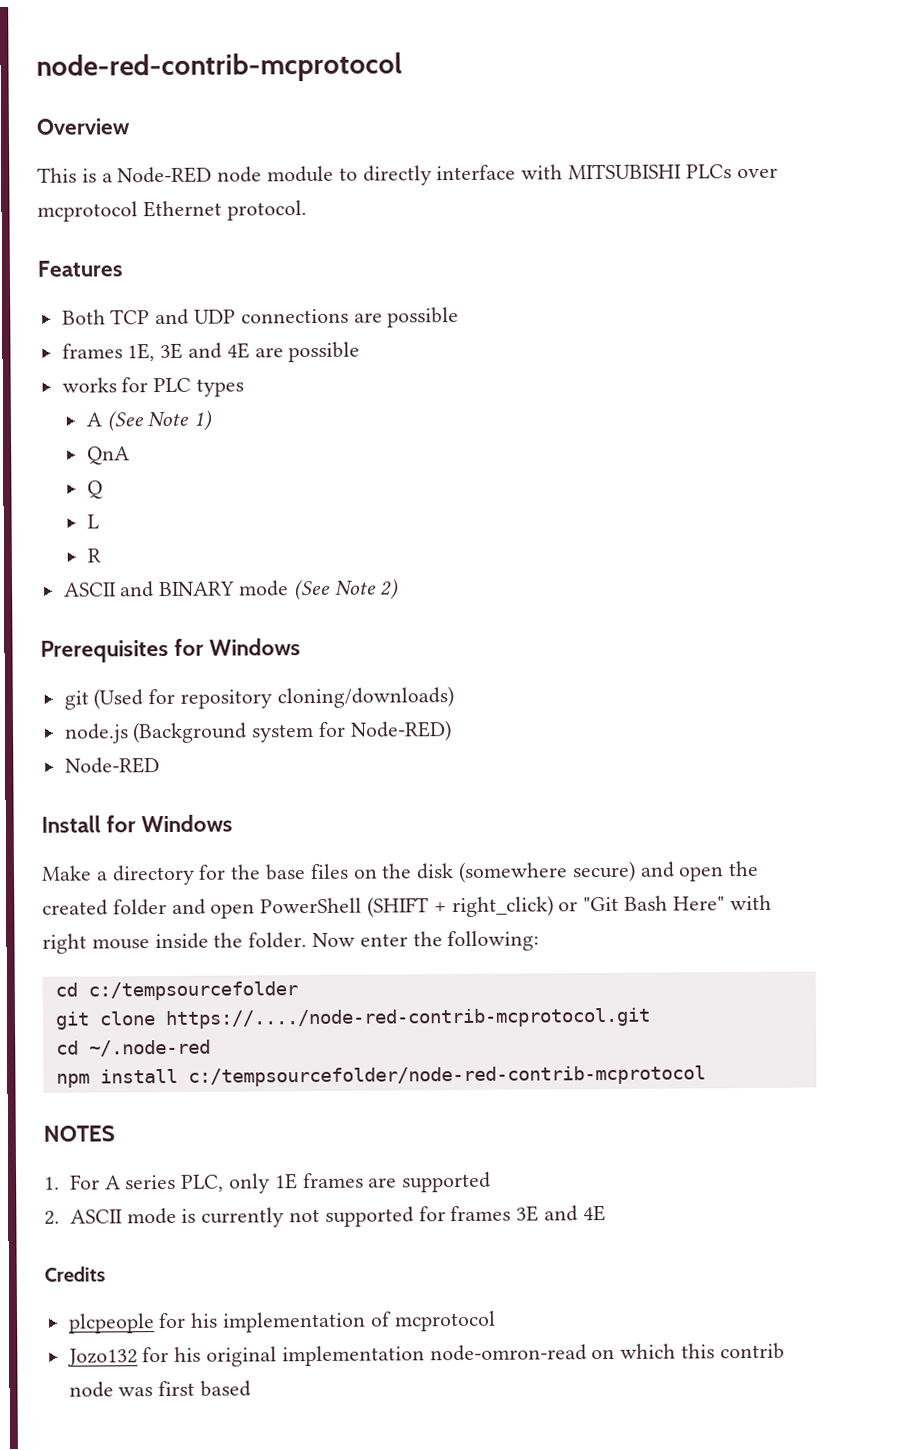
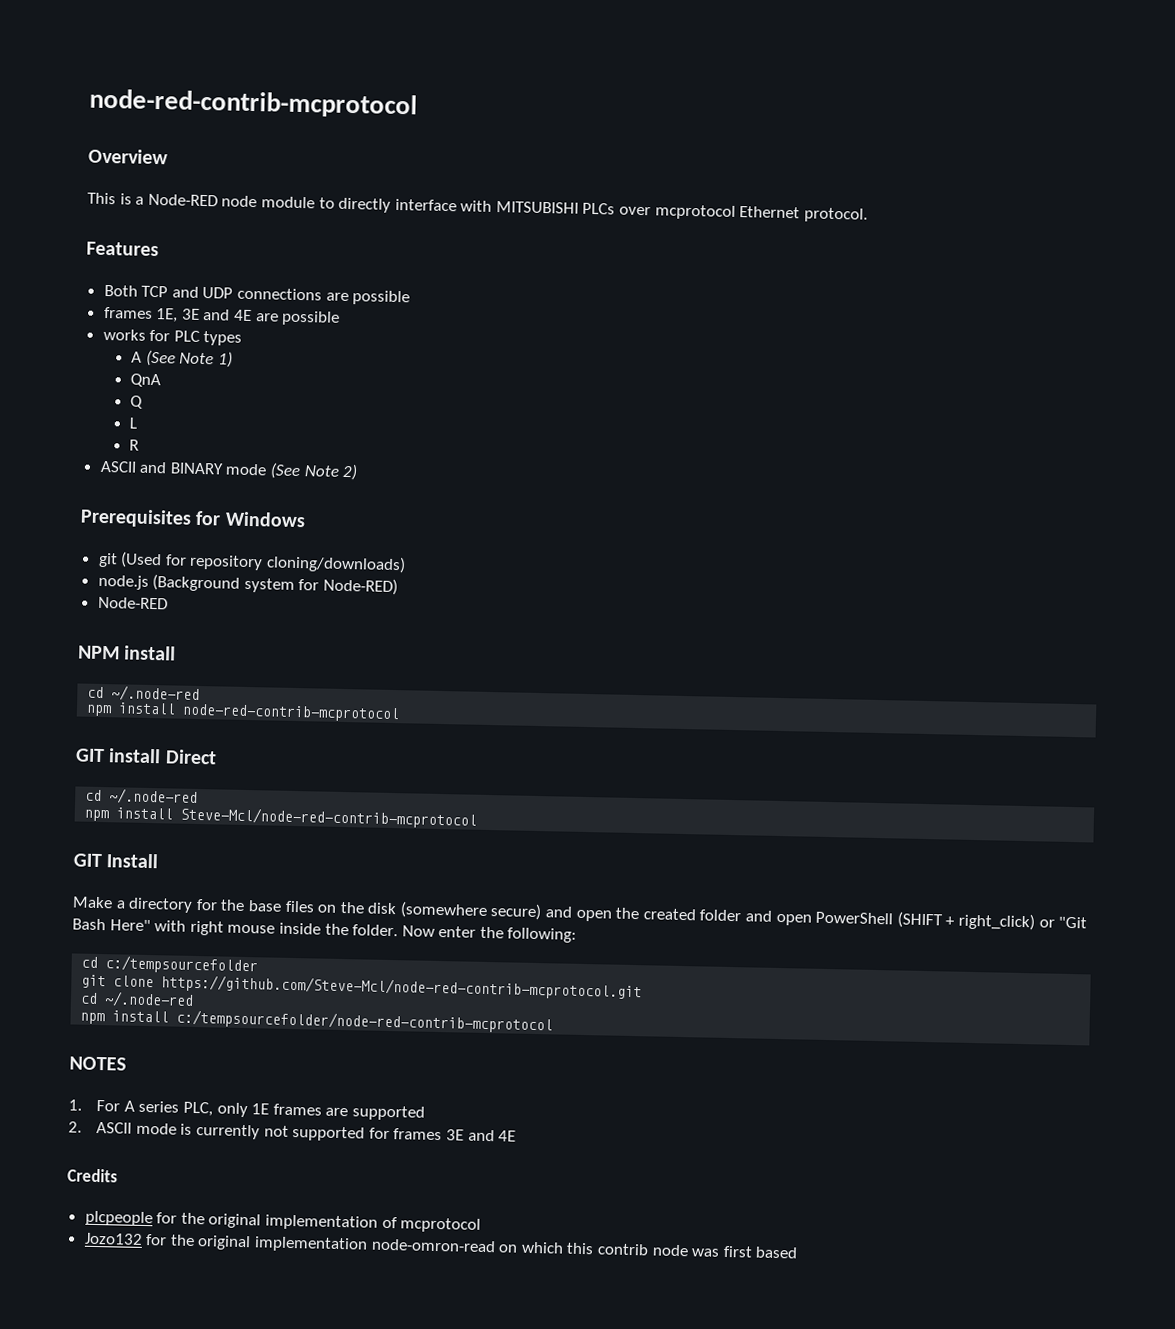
- Install for Windows
+ NPM install
+ cd ~/.node-red
+ npm install node-red-contrib-mcprotocol
+ GIT install Direct
+ cd ~/.node-red
+ npm install Steve-Mcl/node-red-contrib-mcprotocol
+ GIT Install
- git clone https://..../node-red-contrib-mcprotocol.git
+ git clone https://github.com/Steve-Mcl/node-red-contrib-mcprotocol.git
- plcpeople for his implementation of mcprotocol
+ plcpeople for the original implementation of mcprotocol
- Jozo132 for his original implementation node-omron-read on which this contrib node was first based
+ Jozo132 for the original implementation node-omron-read on which this contrib node was first based

